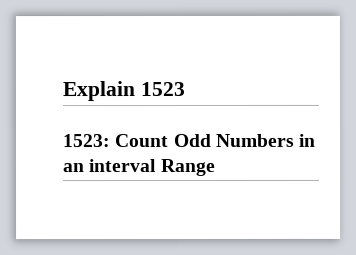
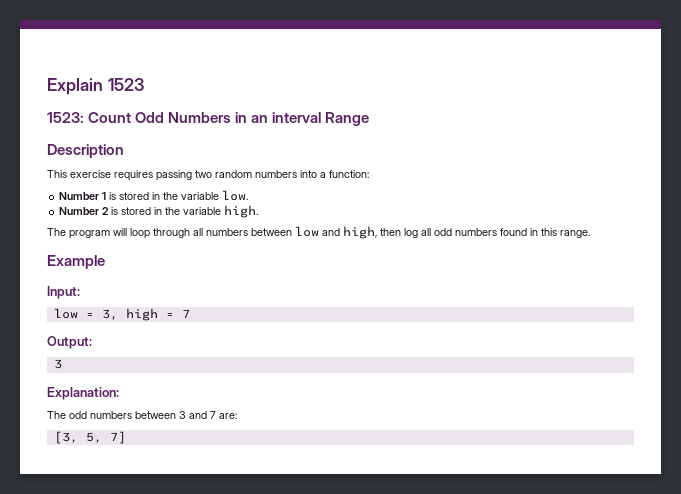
+ Description
+ This exercise requires passing two random numbers into a function:
+ Number 1 is stored in the variable low.
+ Number 2 is stored in the variable high.
+ The program will loop through all numbers between low and high, then log all odd numbers found in this range.
+ Example
+ Input:
+ low = 3, high = 7
+ Output:
+ 3
+ Explanation:
+ The odd numbers between 3 and 7 are:
+ [3, 5, 7]

